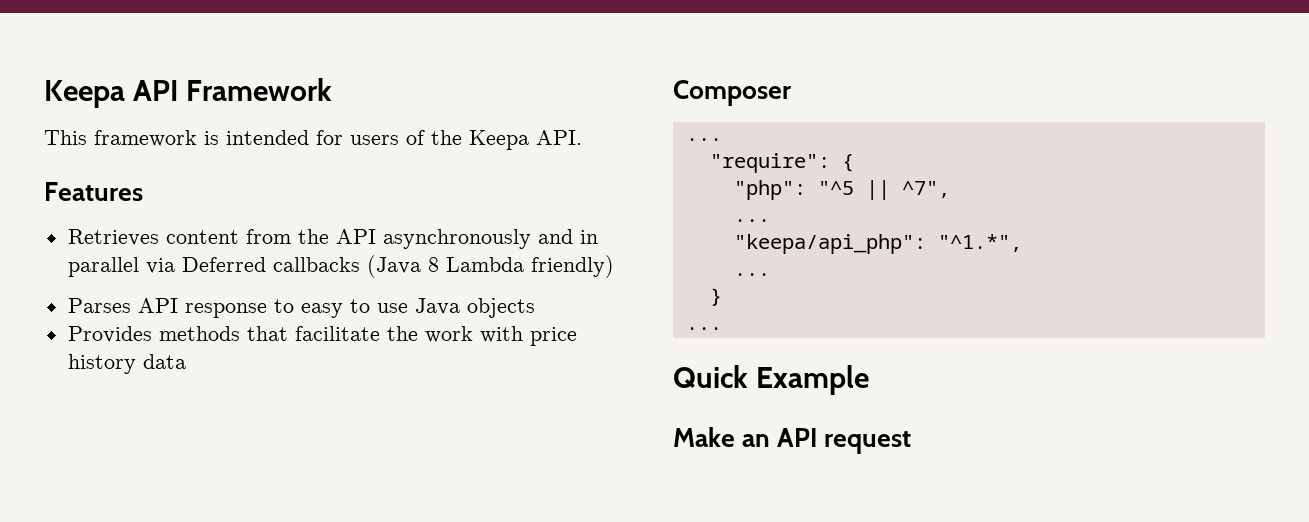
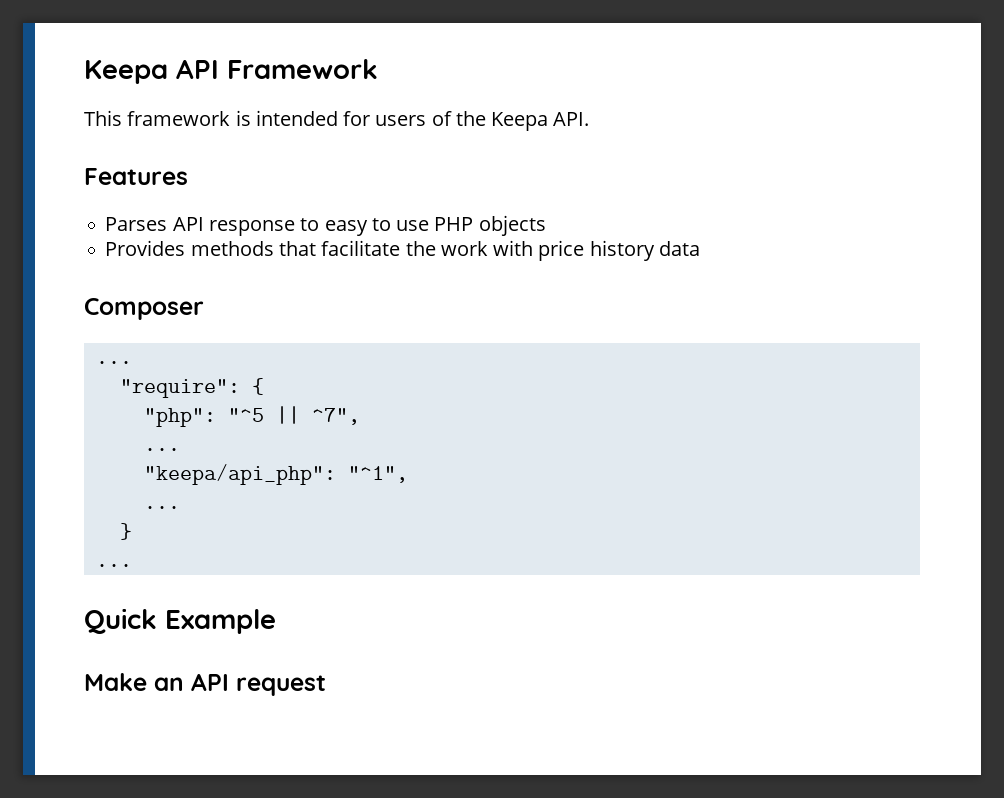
- Retrieves content from the API asynchronously and in parallel via Deferred callbacks (Java 8 Lambda friendly)
- Parses API response to easy to use Java objects
+ Parses API response to easy to use PHP objects
- "keepa/api_php": "^1.*",
+ "keepa/api_php": "^1",

